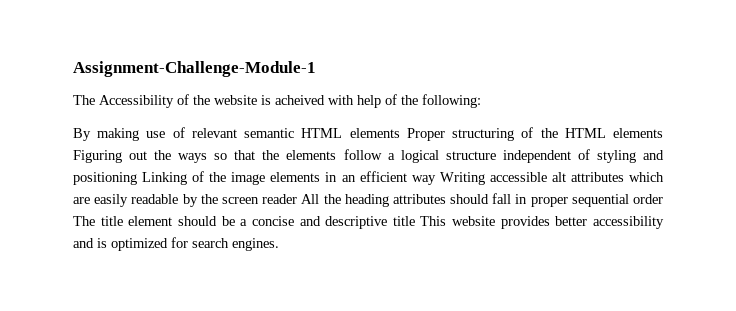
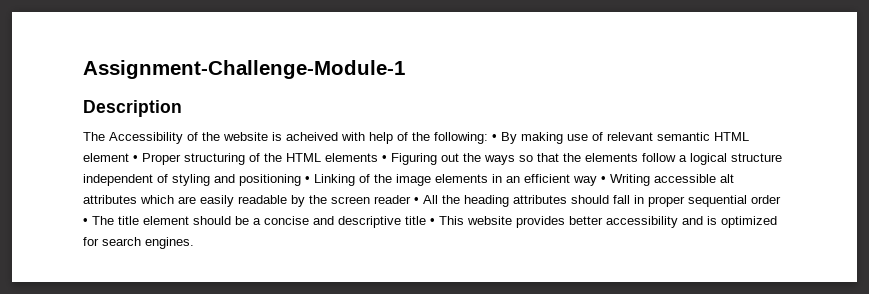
+ Description
- The Accessibility of the website is acheived with help of the following:
- By making use of relevant semantic HTML elements Proper structuring of the HTML elements Figuring out the ways so that the elements follow a logical structure independent of styling and positioning Linking of the image elements in an efficient way Writing accessible alt attributes which are easily readable by the screen reader All the heading attributes should fall in proper sequential order The title element should be a concise and descriptive title This website provides better accessibility and is optimized for search engines.
+ The Accessibility of the website is acheived with help of the following: • By making use of relevant semantic HTML element • Proper structuring of the HTML elements • Figuring out the ways so that the elements follow a logical structure independent of styling and positioning • Linking of the image elements in an efficient way • Writing accessible alt attributes which are easily readable by the screen reader • All the heading attributes should fall in proper sequential order • The title element should be a concise and descriptive title • This website provides better accessibility and is optimized for search engines.

